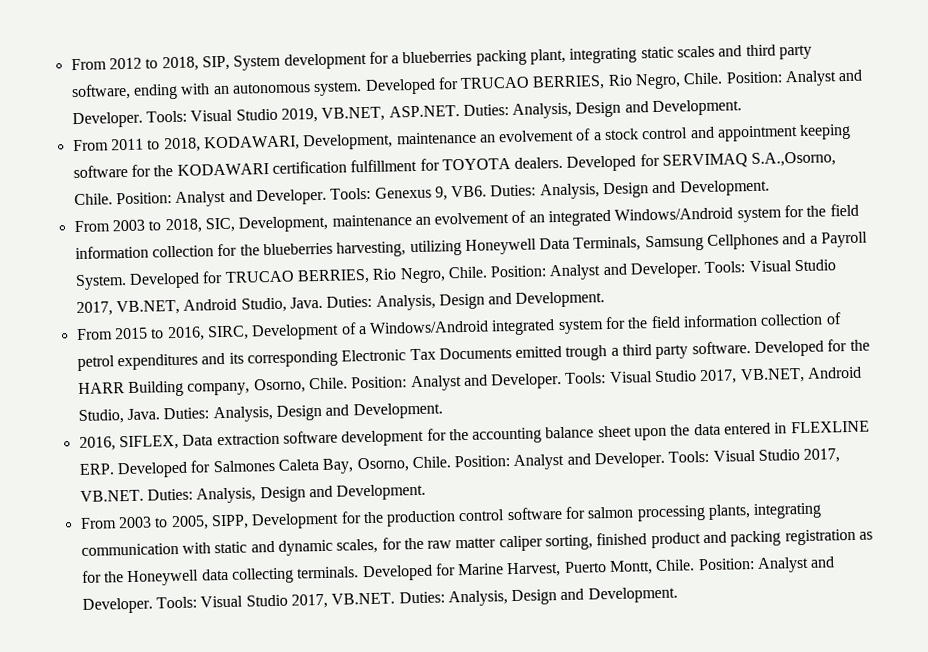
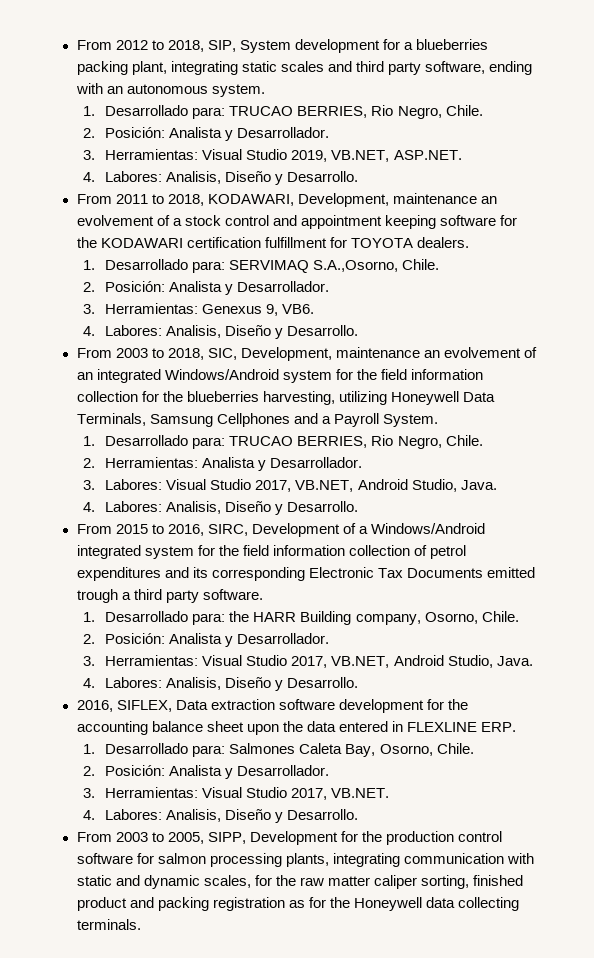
- From 2012 to 2018, SIP, System development for a blueberries packing plant, integrating static scales and third party software, ending with an autonomous system. Developed for TRUCAO BERRIES, Rio Negro, Chile. Position: Analyst and Developer. Tools: Visual Studio 2019, VB.NET, ASP.NET. Duties: Analysis, Design and Development.
+ From 2012 to 2018, SIP, System development for a blueberries packing plant, integrating static scales and third party software, ending with an autonomous system.
+ 1. Desarrollado para: TRUCAO BERRIES, Rio Negro, Chile.
+ 2. Posición: Analista y Desarrollador.
+ 3. Herramientas: Visual Studio 2019, VB.NET, ASP.NET.
+ 4. Labores: Analisis, Diseño y Desarrollo.
- From 2011 to 2018, KODAWARI, Development, maintenance an evolvement of a stock control and appointment keeping software for the KODAWARI certification fulfillment for TOYOTA dealers. Developed for SERVIMAQ S.A.,Osorno, Chile. Position: Analyst and Developer. Tools: Genexus 9, VB6. Duties: Analysis, Design and Development.
+ From 2011 to 2018, KODAWARI, Development, maintenance an evolvement of a stock control and appointment keeping software for the KODAWARI certification fulfillment for TOYOTA dealers.
+ 1. Desarrollado para: SERVIMAQ S.A.,Osorno, Chile.
+ 2. Posición: Analista y Desarrollador.
+ 3. Herramientas: Genexus 9, VB6.
+ 4. Labores: Analisis, Diseño y Desarrollo.
- From 2003 to 2018, SIC, Development, maintenance an evolvement of an integrated Windows/Android system for the field information collection for the blueberries harvesting, utilizing Honeywell Data Terminals, Samsung Cellphones and a Payroll System. Developed for TRUCAO BERRIES, Rio Negro, Chile. Position: Analyst and Developer. Tools: Visual Studio 2017, VB.NET, Android Studio, Java. Duties: Analysis, Design and Development.
+ From 2003 to 2018, SIC, Development, maintenance an evolvement of an integrated Windows/Android system for the field information collection for the blueberries harvesting, utilizing Honeywell Data Terminals, Samsung Cellphones and a Payroll System.
+ 1. Desarrollado para: TRUCAO BERRIES, Rio Negro, Chile.
+ 2. Herramientas: Analista y Desarrollador.
+ 3. Labores: Visual Studio 2017, VB.NET, Android Studio, Java.
+ 4. Labores: Analisis, Diseño y Desarrollo.
- From 2015 to 2016, SIRC, Development of a Windows/Android integrated system for the field information collection of petrol expenditures and its corresponding Electronic Tax Documents emitted trough a third party software. Developed for the HARR Building company, Osorno, Chile. Position: Analyst and Developer. Tools: Visual Studio 2017, VB.NET, Android Studio, Java. Duties: Analysis, Design and Development.
+ From 2015 to 2016, SIRC, Development of a Windows/Android integrated system for the field information collection of petrol expenditures and its corresponding Electronic Tax Documents emitted trough a third party software.
+ 1. Desarrollado para: the HARR Building company, Osorno, Chile.
+ 2. Posición: Analista y Desarrollador.
+ 3. Herramientas: Visual Studio 2017, VB.NET, Android Studio, Java.
+ 4. Labores: Analisis, Diseño y Desarrollo.
- 2016, SIFLEX, Data extraction software development for the accounting balance sheet upon the data entered in FLEXLINE ERP. Developed for Salmones Caleta Bay, Osorno, Chile. Position: Analyst and Developer. Tools: Visual Studio 2017, VB.NET. Duties: Analysis, Design and Development.
+ 2016, SIFLEX, Data extraction software development for the accounting balance sheet upon the data entered in FLEXLINE ERP.
+ 1. Desarrollado para: Salmones Caleta Bay, Osorno, Chile.
+ 2. Posición: Analista y Desarrollador.
+ 3. Herramientas: Visual Studio 2017, VB.NET.
+ 4. Labores: Analisis, Diseño y Desarrollo.
- Developed for Marine Harvest, Puerto Montt, Chile. Position: Analyst and Developer. Tools: Visual Studio 2017, VB.NET. Duties: Analysis, Design and Development.

